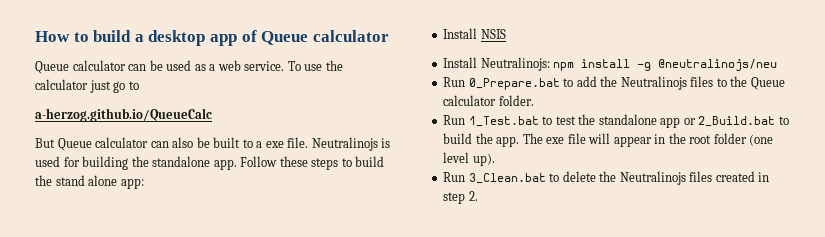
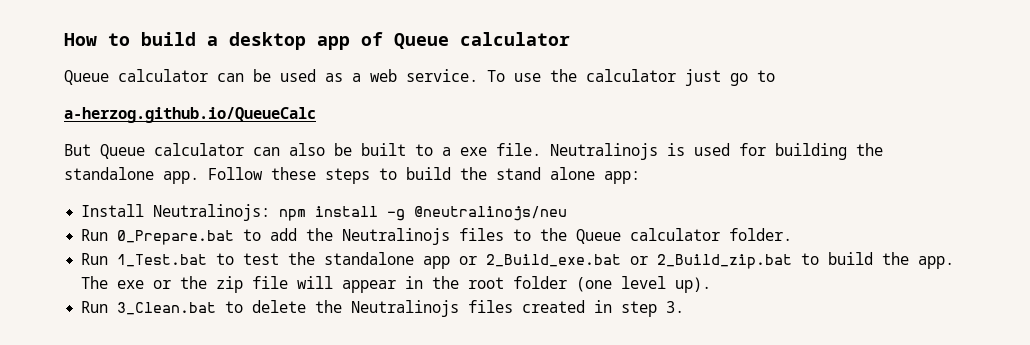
- Install NSIS
- Run 1_Test.bat to test the standalone app or 2_Build.bat to build the app.
+ Run 1_Test.bat to test the standalone app or 2_Build_exe.bat or 2_Build_zip.bat to build the app.
- The exe file will appear in the root folder (one level up).
+ The exe or the zip file will appear in the root folder (one level up).
- Run 3_Clean.bat to delete the Neutralinojs files created in step 2.
+ Run 3_Clean.bat to delete the Neutralinojs files created in step 3.

